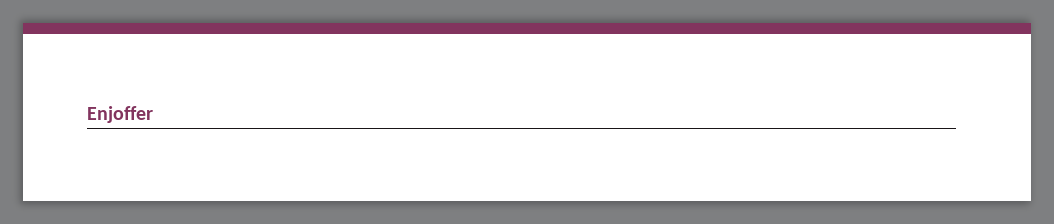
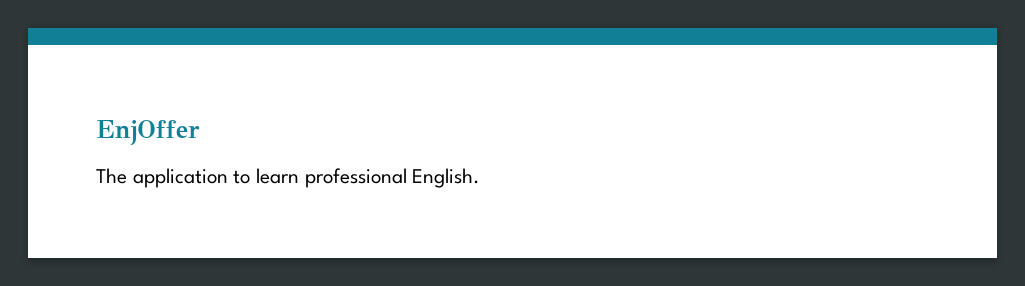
- Enjoffer
+ EnjOffer
+ The application to learn professional English.

